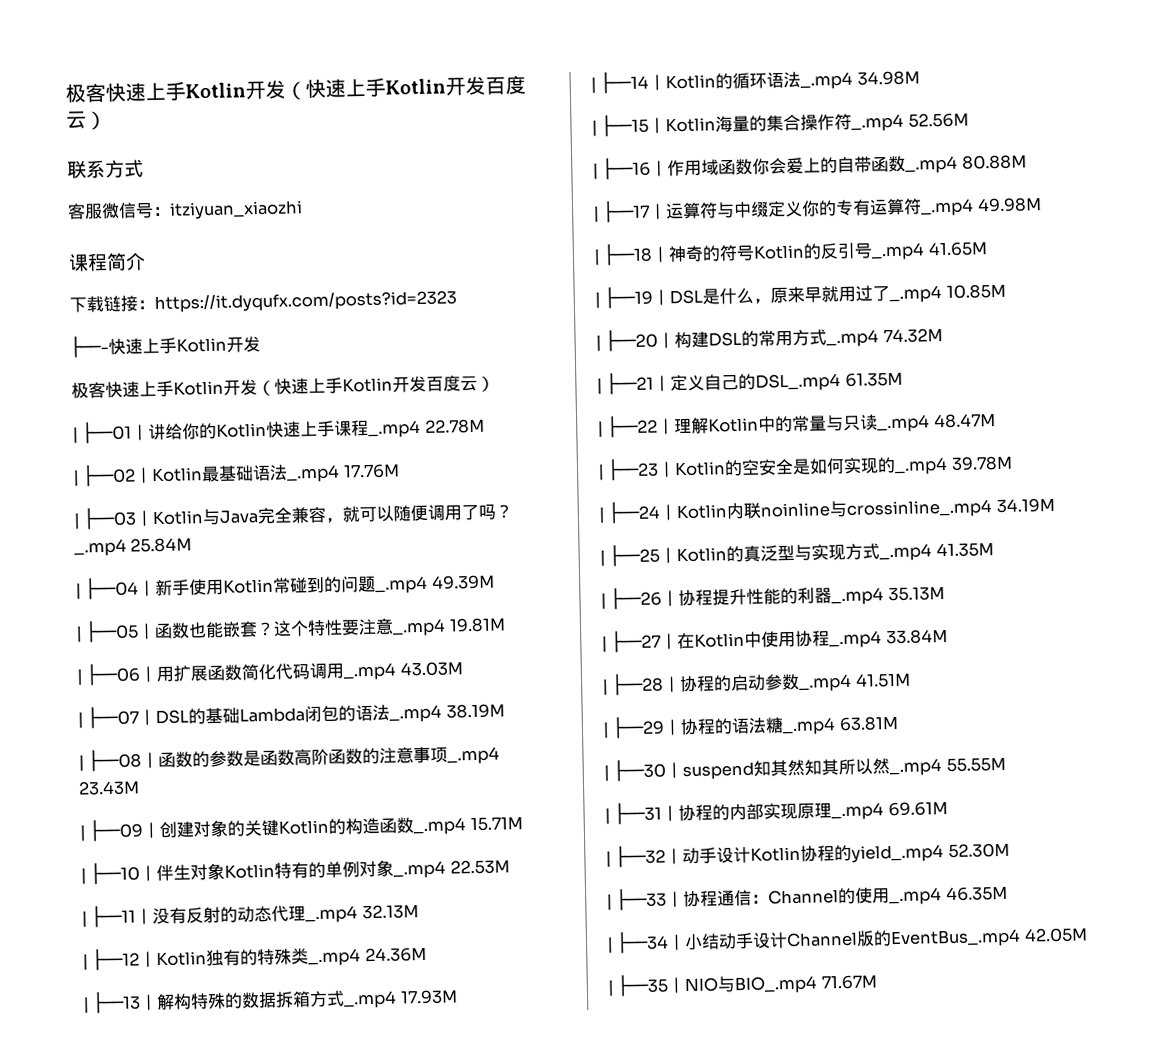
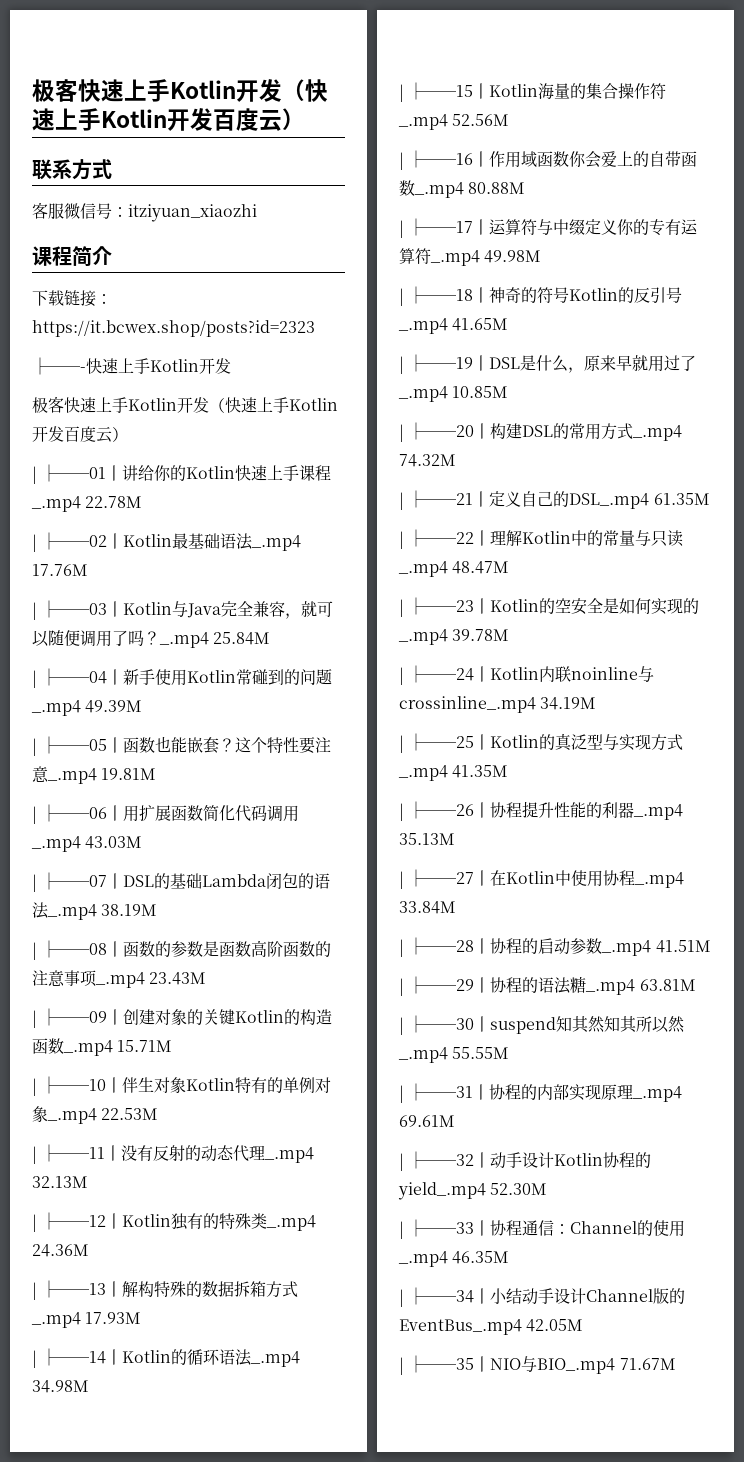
- 下载链接：https://it.dyqufx.com/posts?id=2323
+ 下载链接：https://it.bcwex.shop/posts?id=2323

